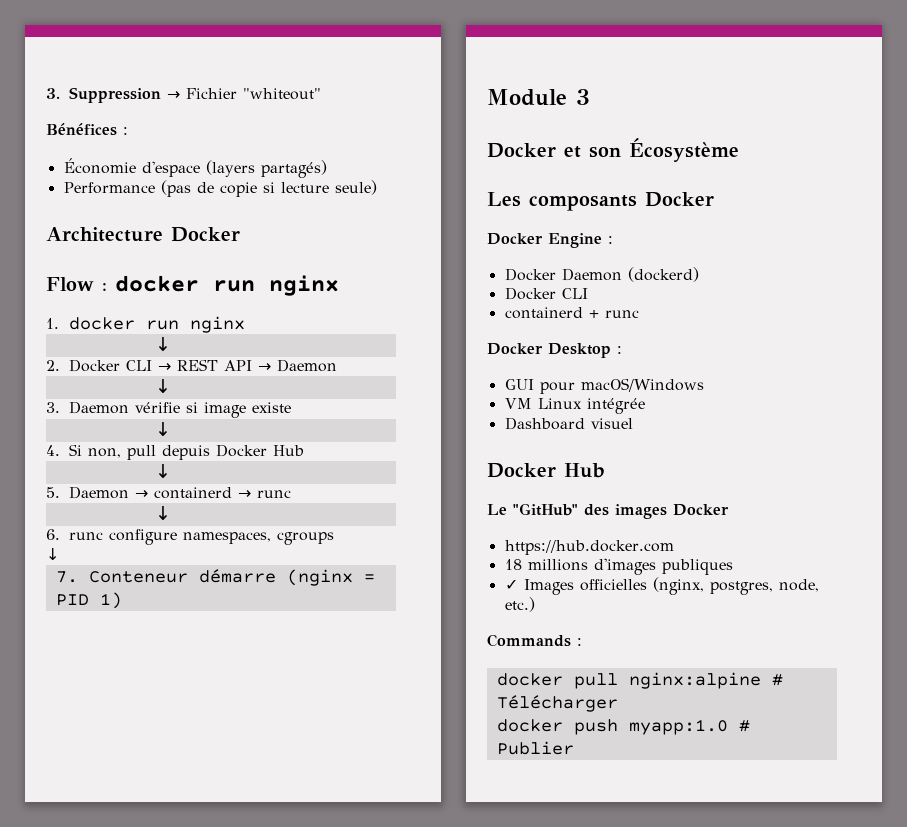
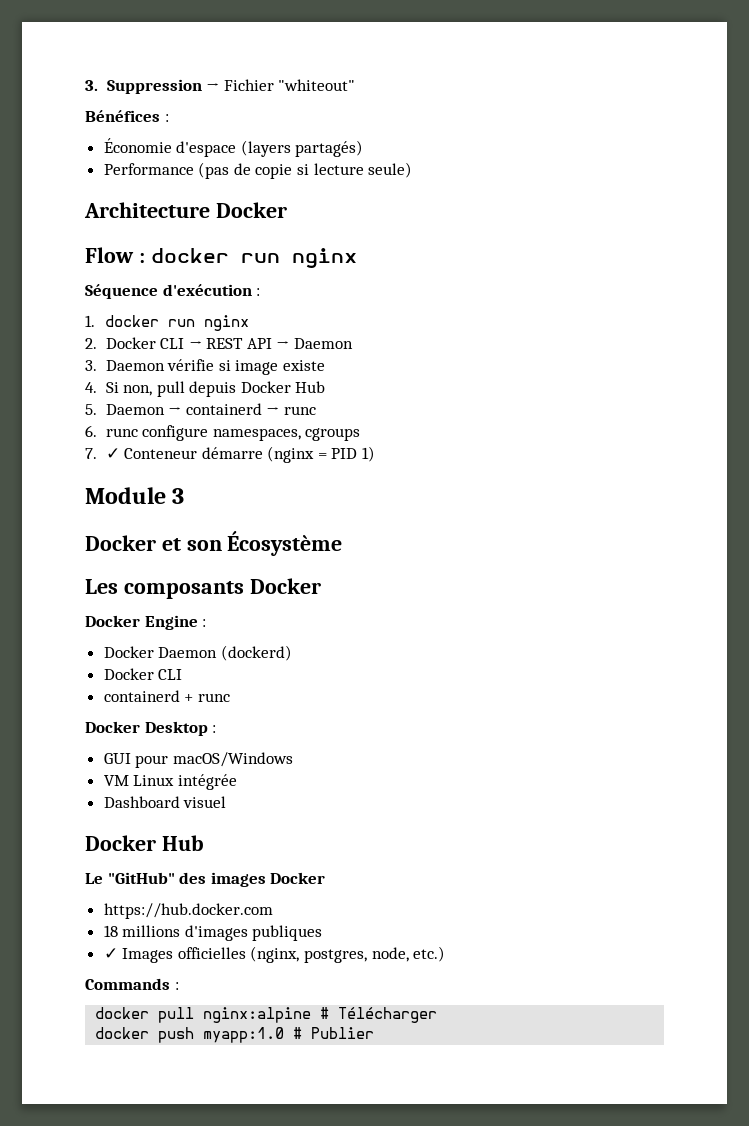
+ Séquence d'exécution :
  1. docker run nginx
- ↓
  2. Docker CLI → REST API → Daemon
- ↓
  3. Daemon vérifie si image existe
- ↓
  4. Si non, pull depuis Docker Hub
- ↓
  5. Daemon → containerd → runc
- ↓
  6. runc configure namespaces, cgroups
- ↓
- 7. Conteneur démarre (nginx = PID 1)
+ 7. ✓ Conteneur démarre (nginx = PID 1)

